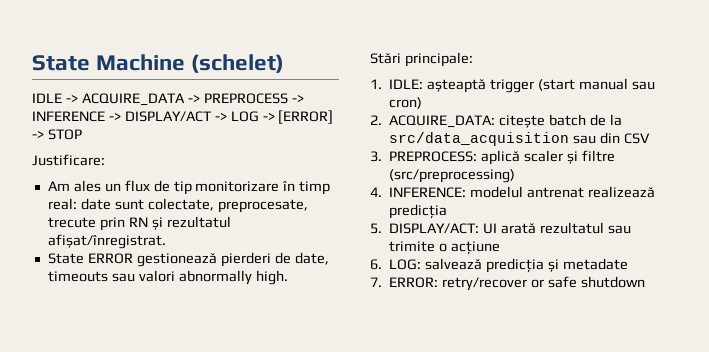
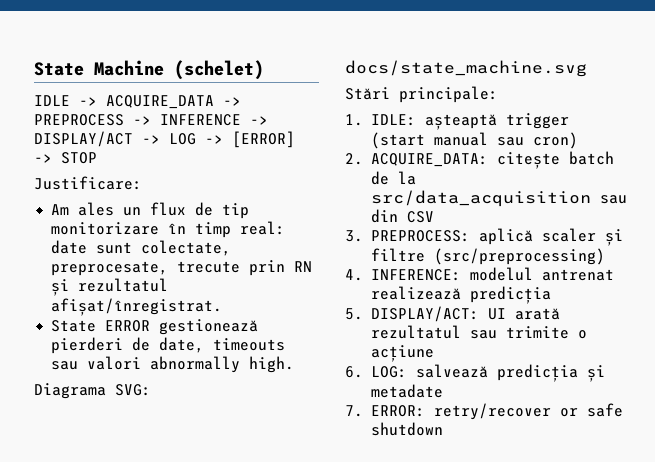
+ Diagrama SVG: docs/state_machine.svg

